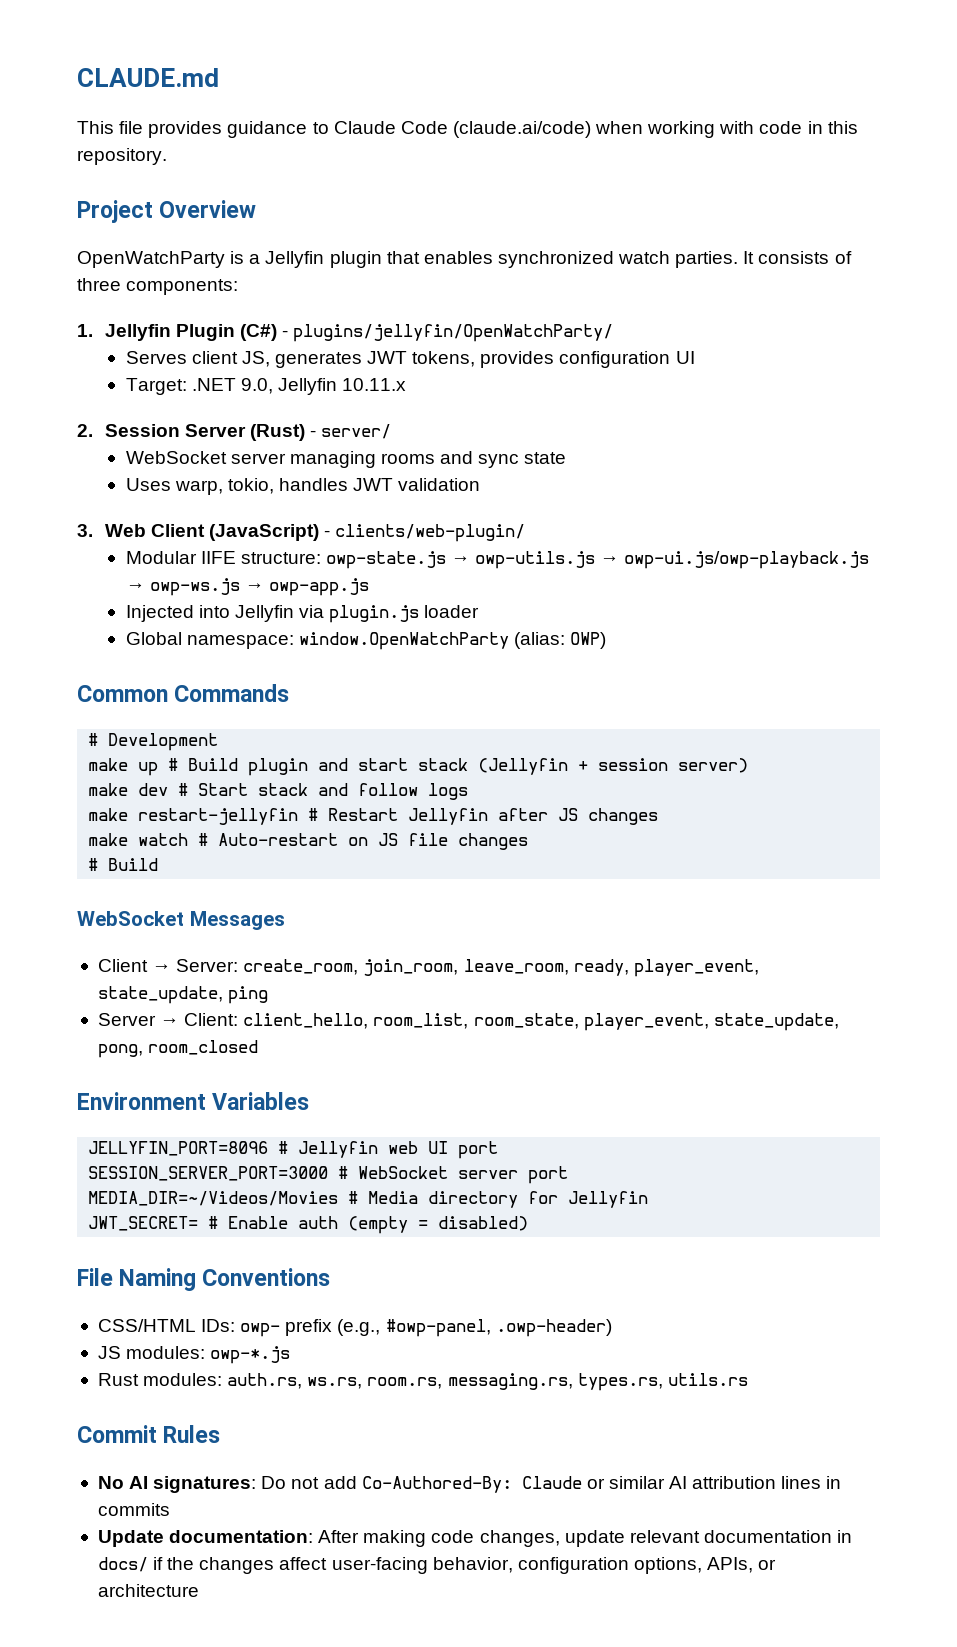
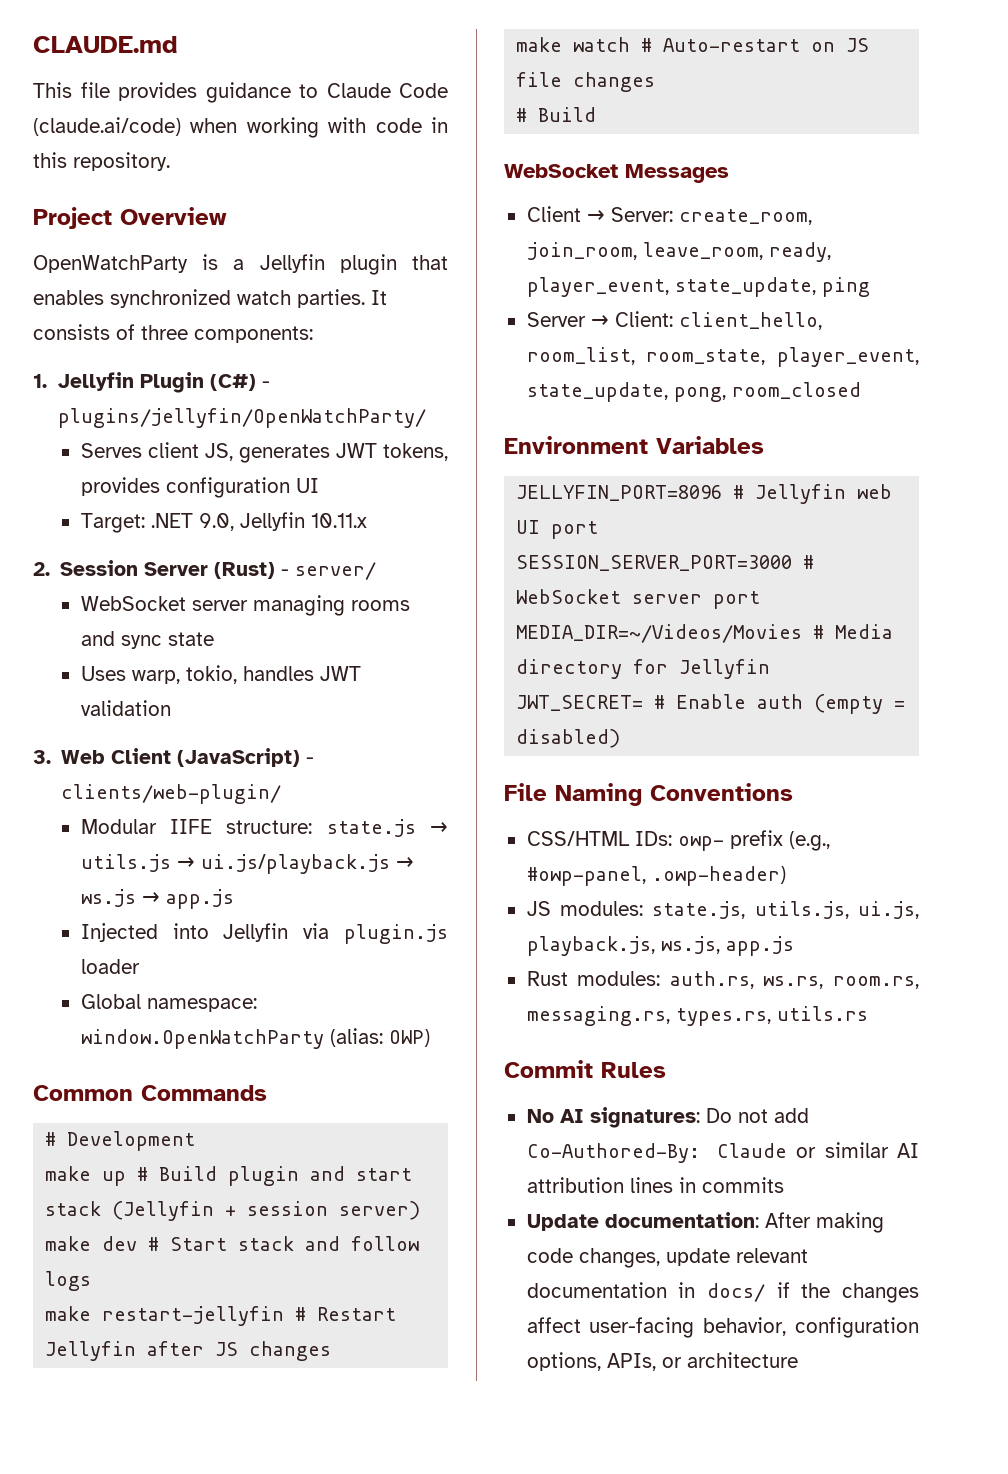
- Modular IIFE structure: owp-state.js → owp-utils.js → owp-ui.js/owp-playback.js → owp-ws.js → owp-app.js
+ Modular IIFE structure: state.js → utils.js → ui.js/playback.js → ws.js → app.js
- JS modules: owp-*.js
+ JS modules: state.js, utils.js, ui.js, playback.js, ws.js, app.js

